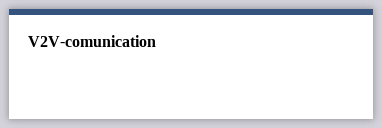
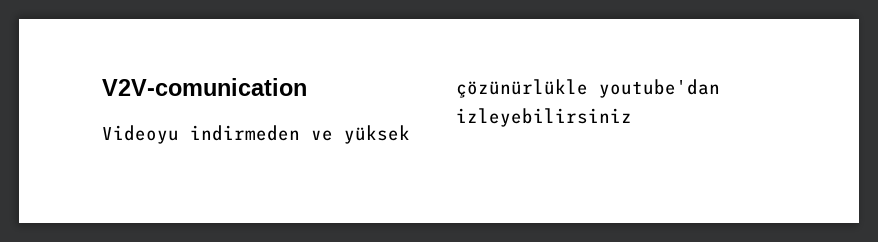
+ Videoyu indirmeden ve yüksek çözünürlükle youtube'dan izleyebilirsiniz

